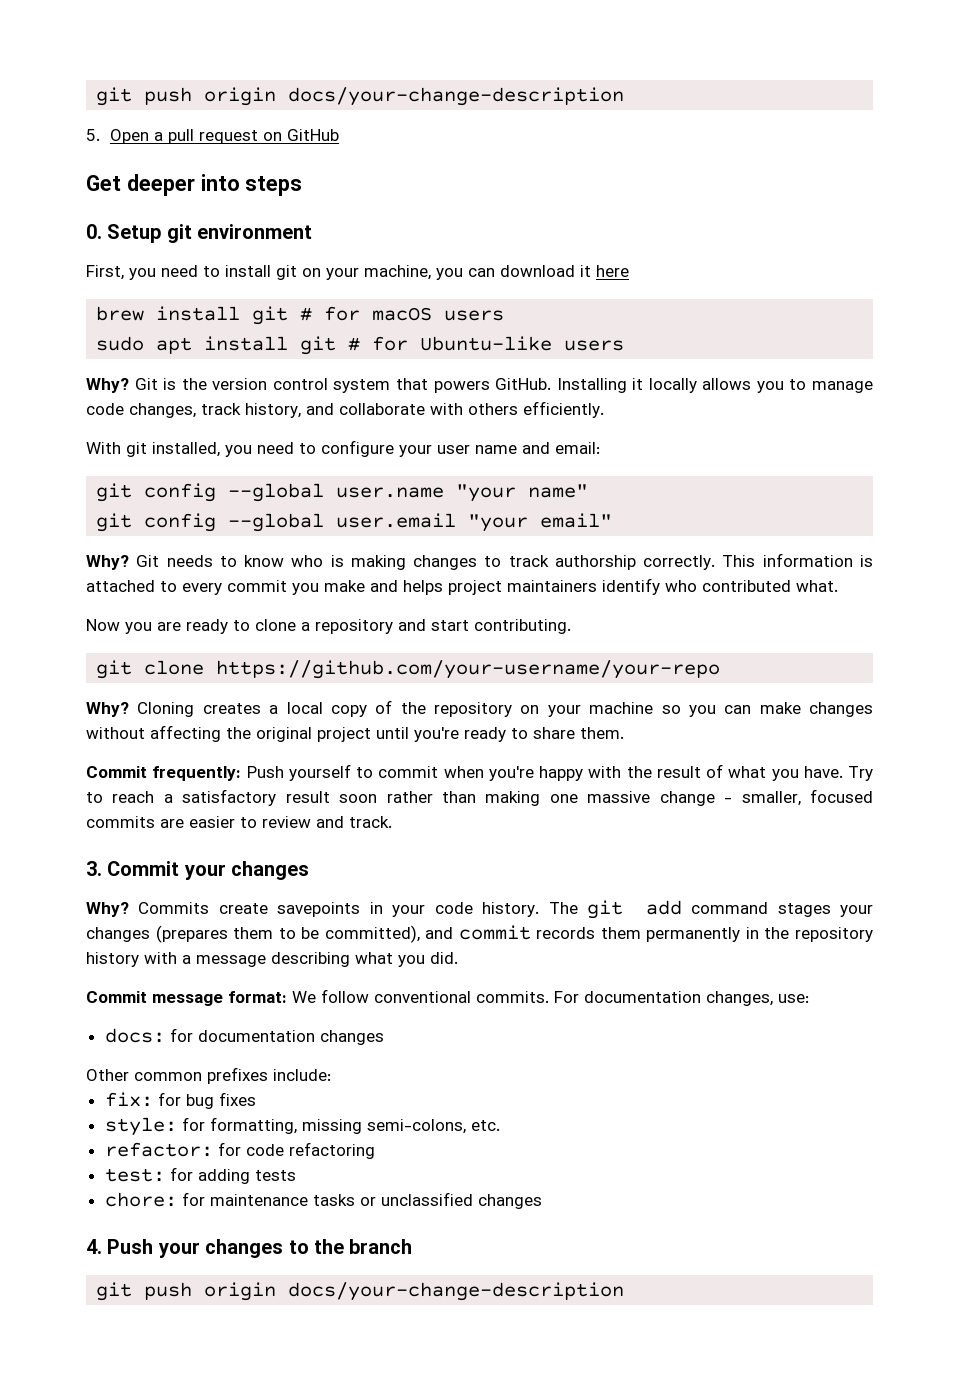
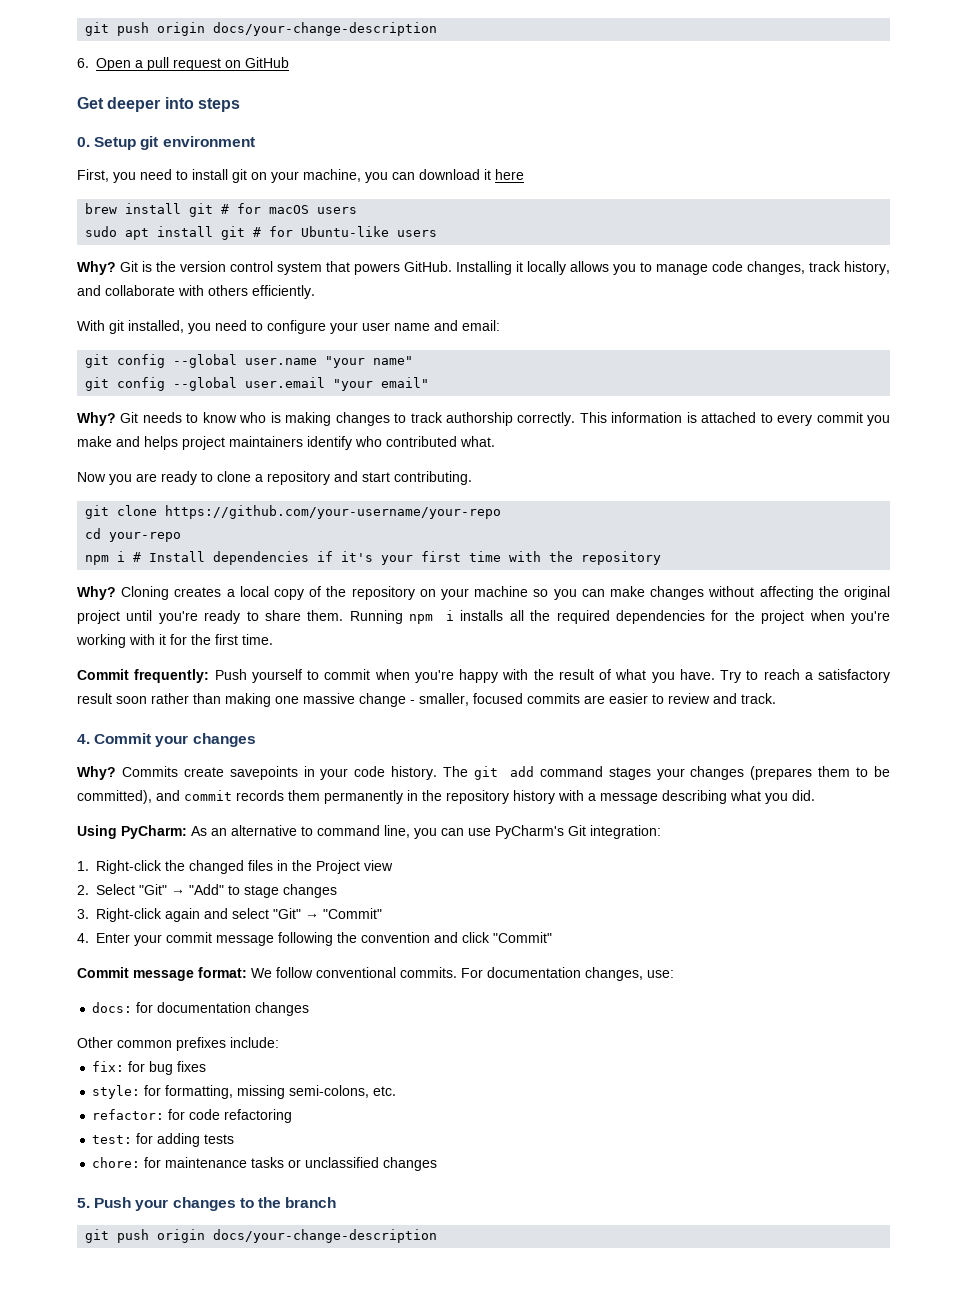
- 5. Open a pull request on GitHub
+ 6. Open a pull request on GitHub
+ cd your-repo
+ npm i # Install dependencies if it's your first time with the repository
+ Running npm i installs all the required dependencies for the project when you're working with it for the first time.
- 3. Commit your changes
+ 4. Commit your changes
+ Using PyCharm: As an alternative to command line, you can use PyCharm's Git integration:
+ 1. Right-click the changed files in the Project view
+ 2. Select "Git" → "Add" to stage changes
+ 3. Right-click again and select "Git" → "Commit"
+ 4. Enter your commit message following the convention and click "Commit"
- 4. Push your changes to the branch
+ 5. Push your changes to the branch

